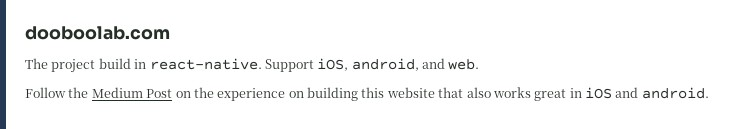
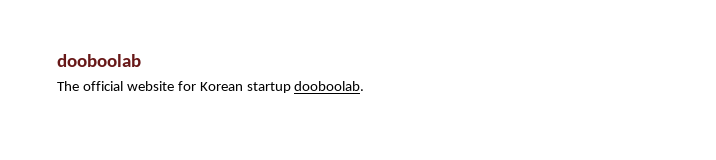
- dooboolab.com
+ dooboolab
- The project build in react-native. Support iOS, android, and web.
- Follow the Medium Post on the experience on building this website that also works great in iOS and android.
+ The official website for Korean startup dooboolab.

